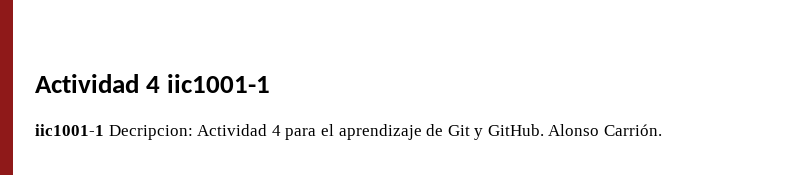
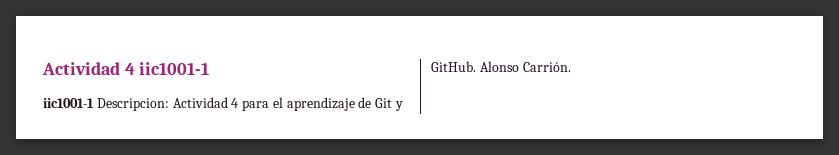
- iic1001-1 Decripcion: Actividad 4 para el aprendizaje de Git y GitHub.
+ iic1001-1 Descripcion: Actividad 4 para el aprendizaje de Git y GitHub.

